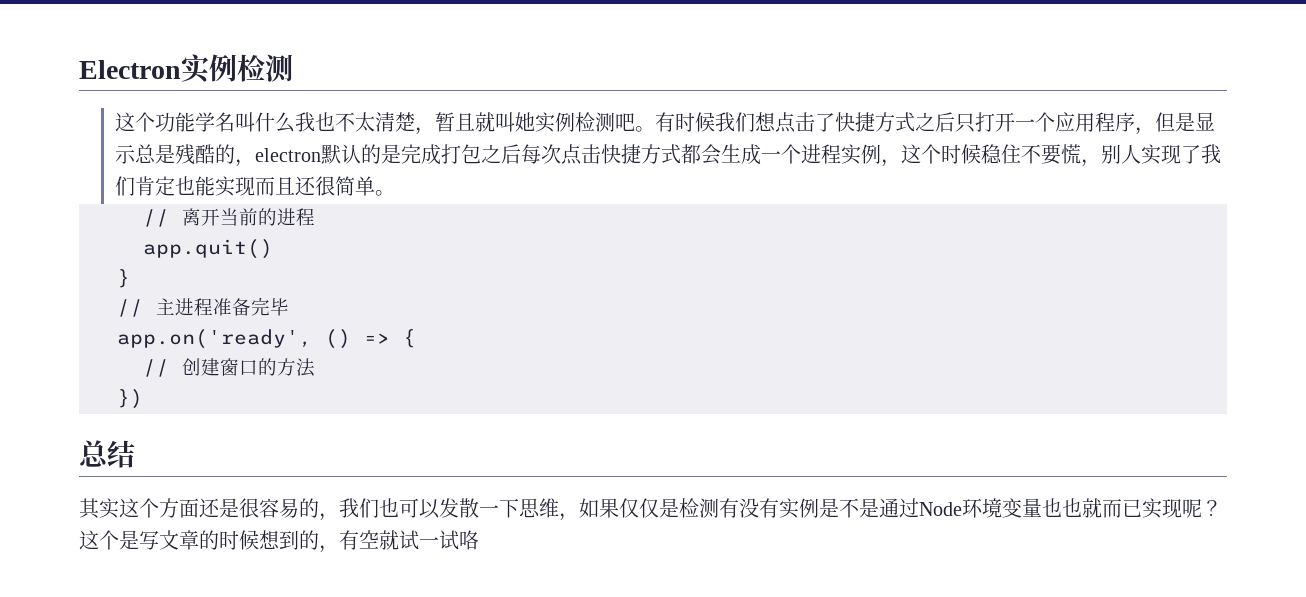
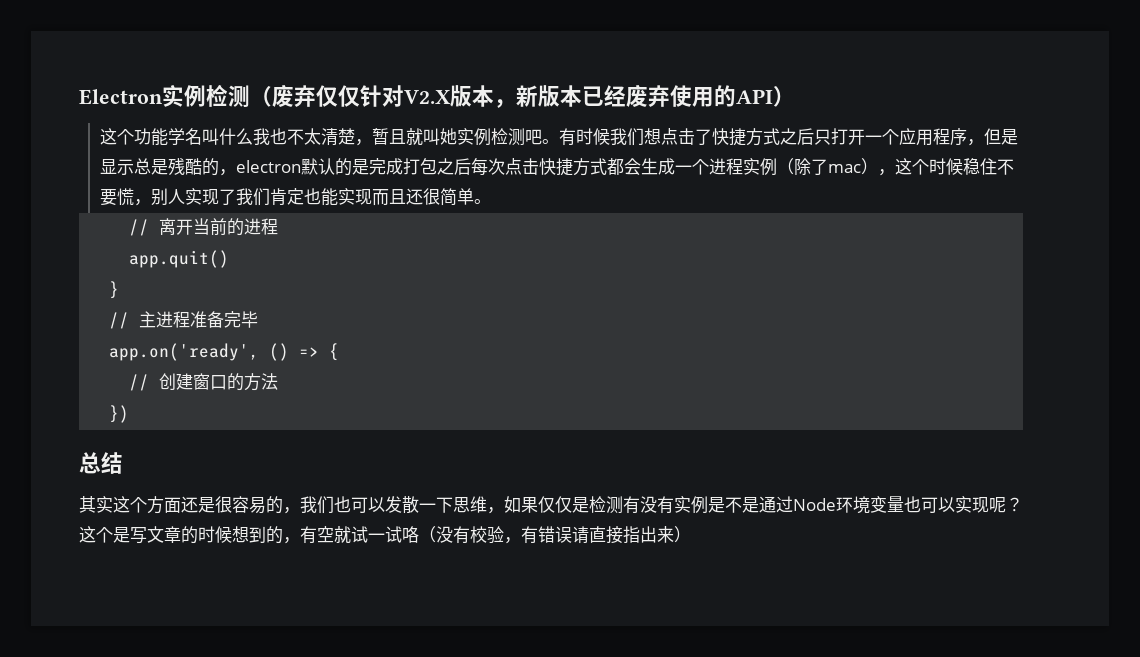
- Electron实例检测
+ Electron实例检测（废弃仅仅针对V2.X版本，新版本已经废弃使用的API）
- 有时候我们想点击了快捷方式之后只打开一个应用程序，但是显示总是残酷的，electron默认的是完成打包之后每次点击快捷方式都会生成一个进程实例，这个时候稳住不要慌，别人实现了我们肯定也能实现而且还很简单。
+ 有时候我们想点击了快捷方式之后只打开一个应用程序，但是显示总是残酷的，electron默认的是完成打包之后每次点击快捷方式都会生成一个进程实例（除了mac），这个时候稳住不要慌，别人实现了我们肯定也能实现而且还很简单。
- 其实这个方面还是很容易的，我们也可以发散一下思维，如果仅仅是检测有没有实例是不是通过Node环境变量也也就而已实现呢？
+ 其实这个方面还是很容易的，我们也可以发散一下思维，如果仅仅是检测有没有实例是不是通过Node环境变量也可以实现呢？
- 这个是写文章的时候想到的，有空就试一试咯
+ 这个是写文章的时候想到的，有空就试一试咯（没有校验，有错误请直接指出来）

